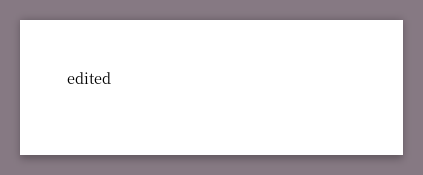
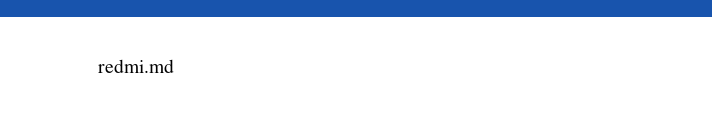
- edited
+ redmi.md

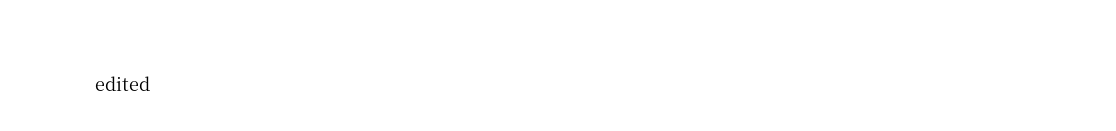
- redmi.md
+ edited

